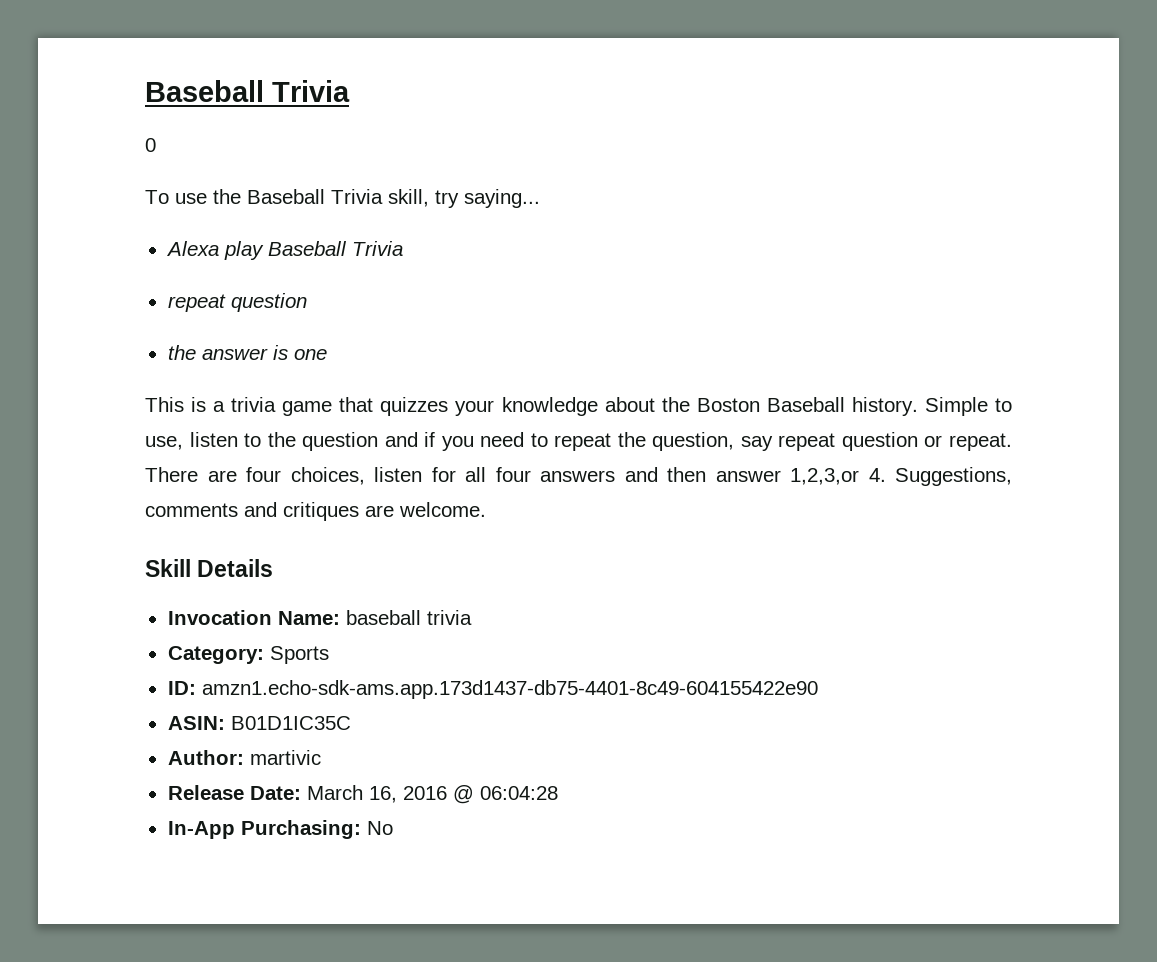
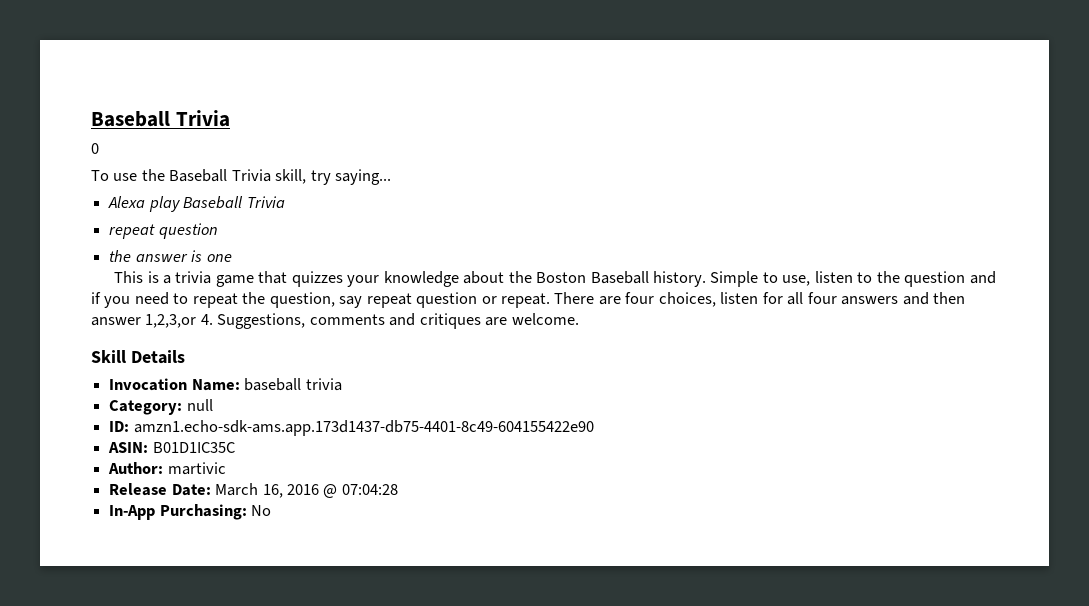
- Category: Sports
+ Category: null
- Release Date: March 16, 2016 @ 06:04:28
+ Release Date: March 16, 2016 @ 07:04:28

